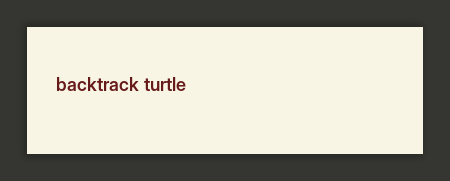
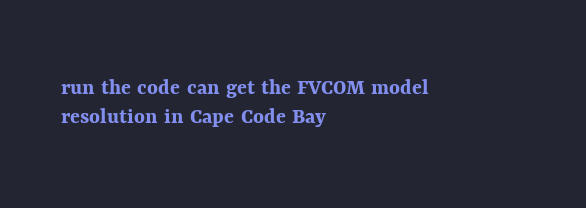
- backtrack turtle
+ run the code can get the FVCOM model resolution in Cape Code Bay

